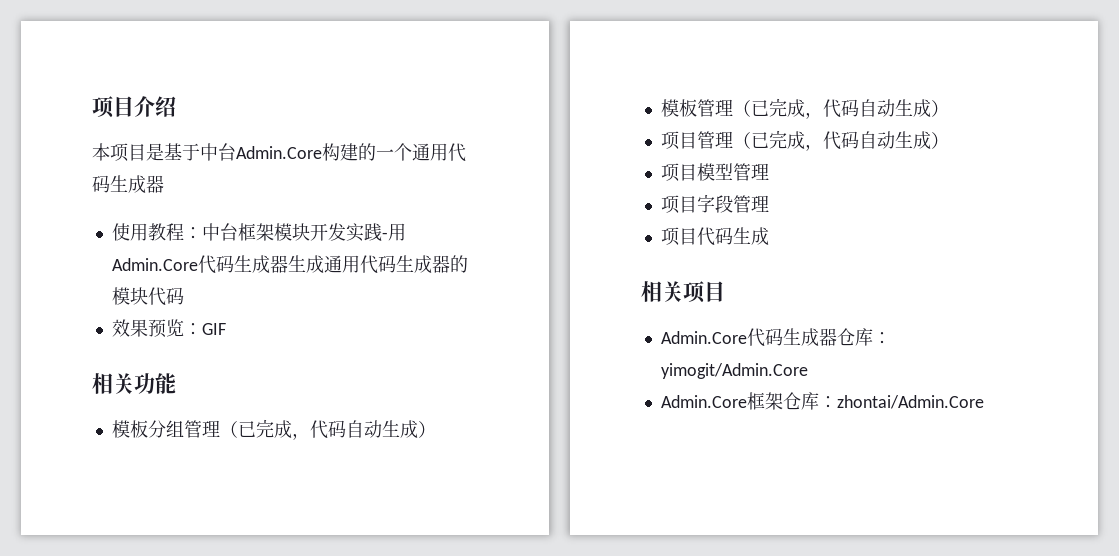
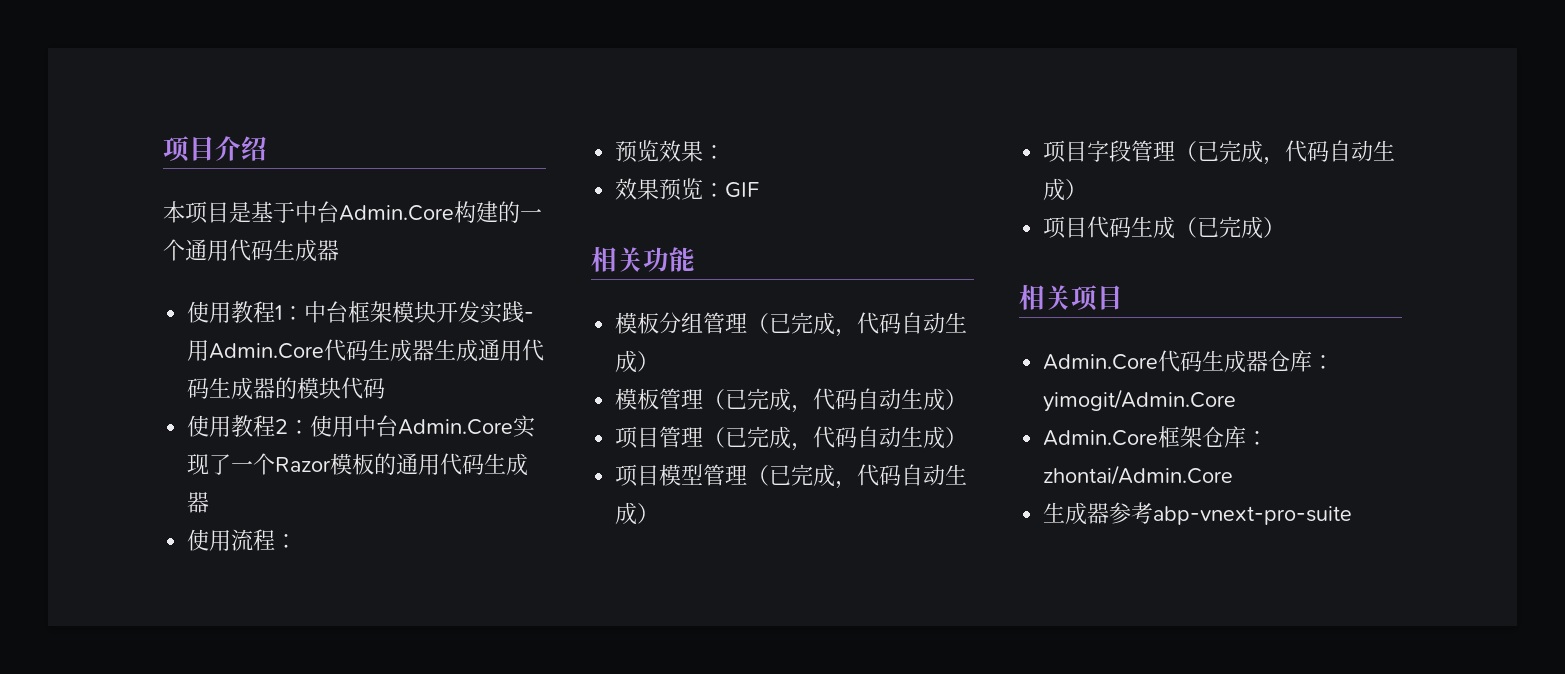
- 使用教程：中台框架模块开发实践-用Admin.Core代码生成器生成通用代码生成器的模块代码
+ 使用教程1：中台框架模块开发实践-用Admin.Core代码生成器生成通用代码生成器的模块代码
+ 使用教程2：使用中台Admin.Core实现了一个Razor模板的通用代码生成器
+ 使用流程：
+ 预览效果：
- 项目模型管理
- 项目字段管理
+ 项目模型管理（已完成，代码自动生成）
+ 项目字段管理（已完成，代码自动生成）
- 项目代码生成
+ 项目代码生成（已完成）
+ 生成器参考abp-vnext-pro-suite

